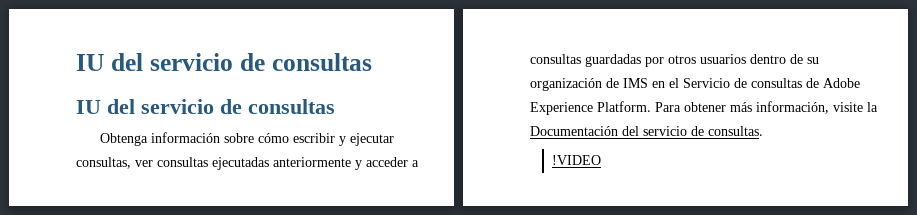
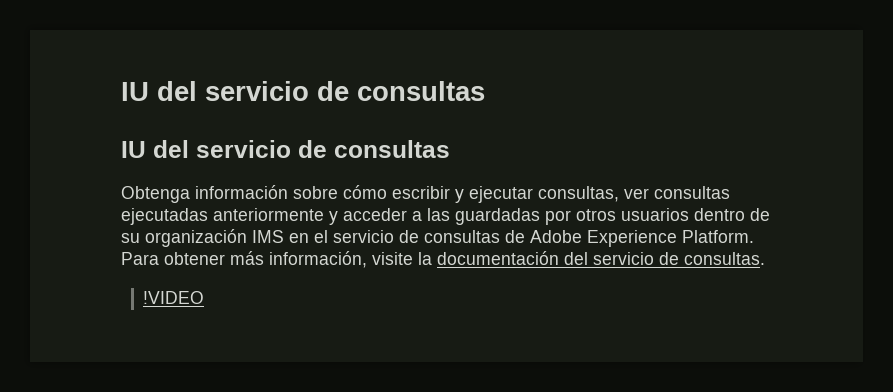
- Obtenga información sobre cómo escribir y ejecutar consultas, ver consultas ejecutadas anteriormente y acceder a consultas guardadas por otros usuarios dentro de su organización de IMS en el Servicio de consultas de Adobe Experience Platform.
+ Obtenga información sobre cómo escribir y ejecutar consultas, ver consultas ejecutadas anteriormente y acceder a las guardadas por otros usuarios dentro de su organización IMS en el servicio de consultas de Adobe Experience Platform.
- Para obtener más información, visite la Documentación del servicio de consultas.
+ Para obtener más información, visite la documentación del servicio de consultas.

